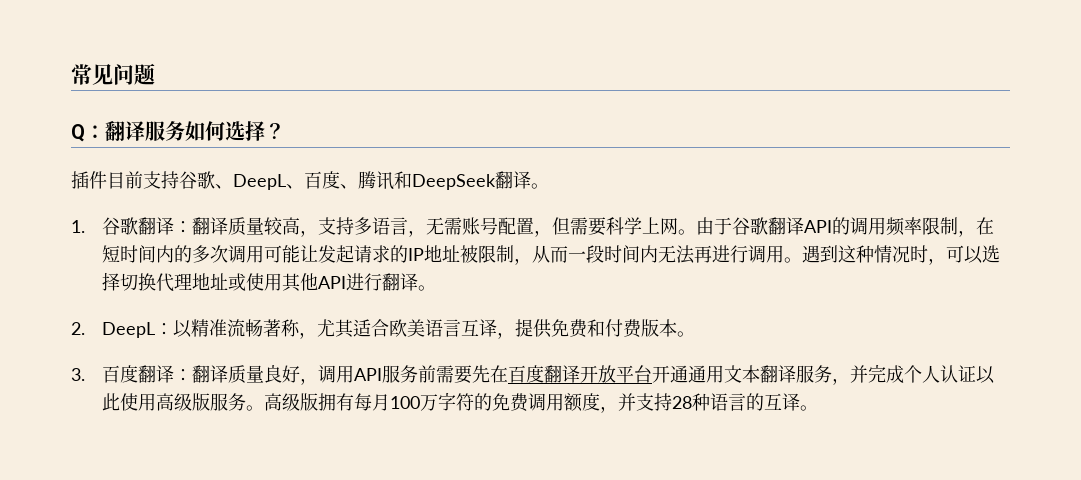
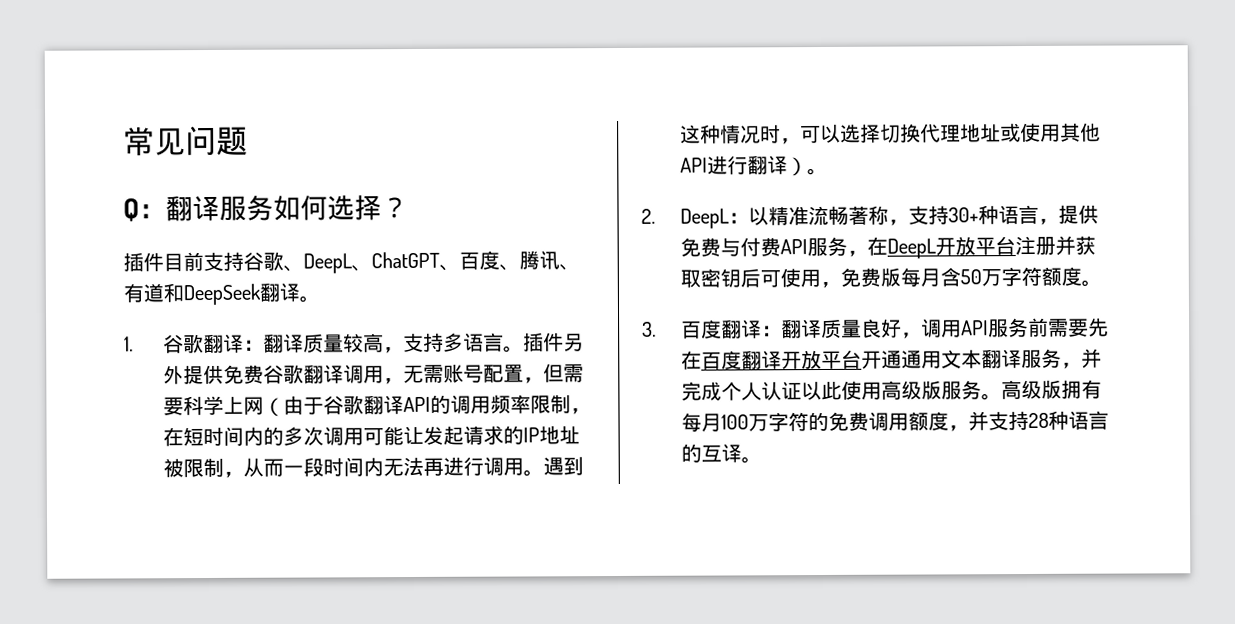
- 插件目前支持谷歌、DeepL、百度、腾讯和DeepSeek翻译。
+ 插件目前支持谷歌、DeepL、ChatGPT、百度、腾讯、有道和DeepSeek翻译。
- 1.谷歌翻译：翻译质量较高，支持多语言，无需账号配置，但需要科学上网。由于谷歌翻译API的调用频率限制，在短时间内的多次调用可能让发起请求的IP地址被限制，从而一段时间内无法再进行调用。
+ 1.谷歌翻译：翻译质量较高，支持多语言。插件另外提供免费谷歌翻译调用，无需账号配置，但需要科学上网（由于谷歌翻译API的调用频率限制，在短时间内的多次调用可能让发起请求的IP地址被限制，从而一段时间内无法再进行调用。
- 遇到这种情况时，可以选择切换代理地址或使用其他API进行翻译。
+ 遇到这种情况时，可以选择切换代理地址或使用其他API进行翻译）。
- 2. DeepL：以精准流畅著称，尤其适合欧美语言互译，提供免费和付费版本。
+ 2. DeepL：以精准流畅著称，支持30+种语言，提供免费与付费API服务，在DeepL开放平台注册并获取密钥后可使用，免费版每月含50万字符额度。

